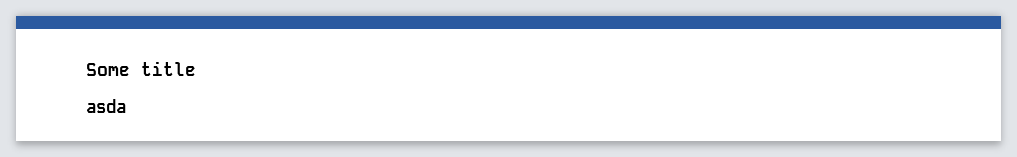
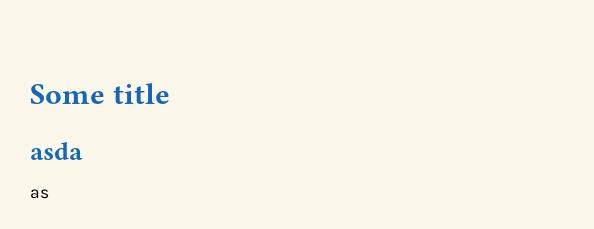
+ as

